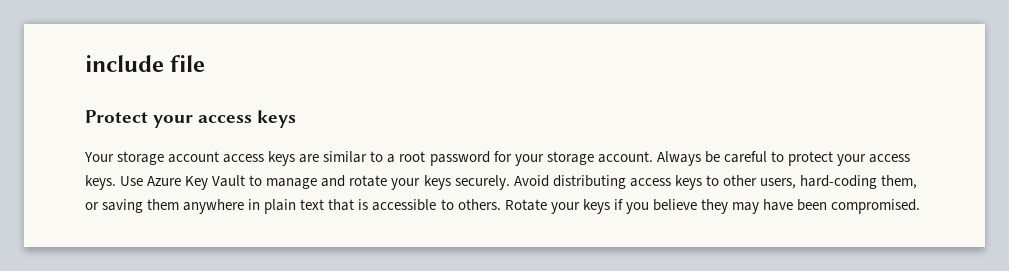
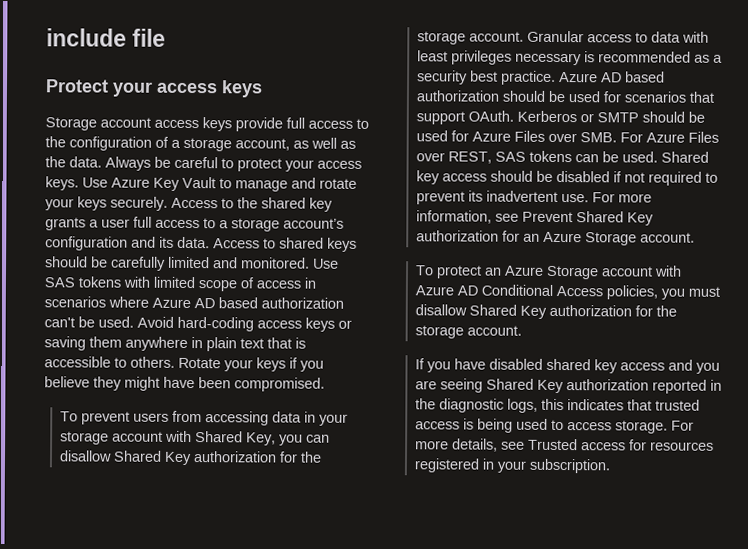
- Your storage account access keys are similar to a root password for your storage account.
+ Storage account access keys provide full access to the configuration of a storage account, as well as the data.
- Avoid distributing access keys to other users, hard-coding them, or saving them anywhere in plain text that is accessible to others.
+ Access to the shared key grants a user full access to a storage account’s configuration and its data. Access to shared keys should be carefully limited and monitored. Use SAS tokens with limited scope of access in scenarios where Azure AD based authorization can't be used. Avoid hard-coding access keys or saving them anywhere in plain text that is accessible to others.
- Rotate your keys if you believe they may have been compromised.
+ Rotate your keys if you believe they might have been compromised.
+ To prevent users from accessing data in your storage account with Shared Key, you can disallow Shared Key authorization for the storage account. Granular access to data with least privileges necessary is recommended as a security best practice. Azure AD based authorization should be used for scenarios that support OAuth. Kerberos or SMTP should be used for Azure Files over SMB. For Azure Files over REST, SAS tokens can be used. Shared key access should be disabled if not required to prevent its inadvertent use. For more information, see Prevent Shared Key authorization for an Azure Storage account.
+ To protect an Azure Storage account with Azure AD Conditional Access policies, you must disallow Shared Key authorization for the storage account.
+ If you have disabled shared key access and you are seeing Shared Key authorization reported in the diagnostic logs, this indicates that trusted access is being used to access storage. For more details, see Trusted access for resources registered in your subscription.

